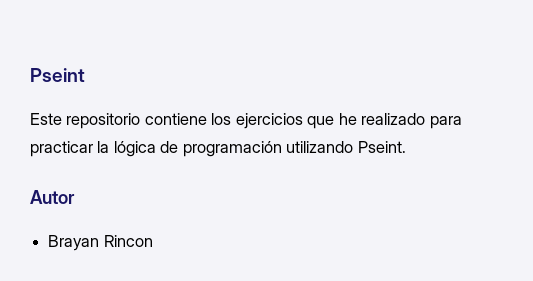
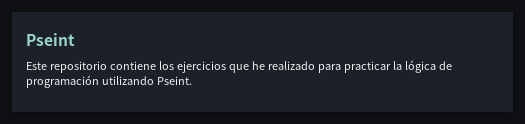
- Autor
- Brayan Rincon

